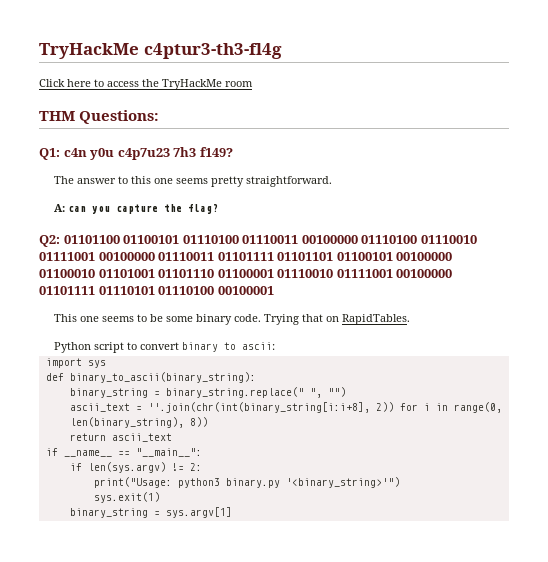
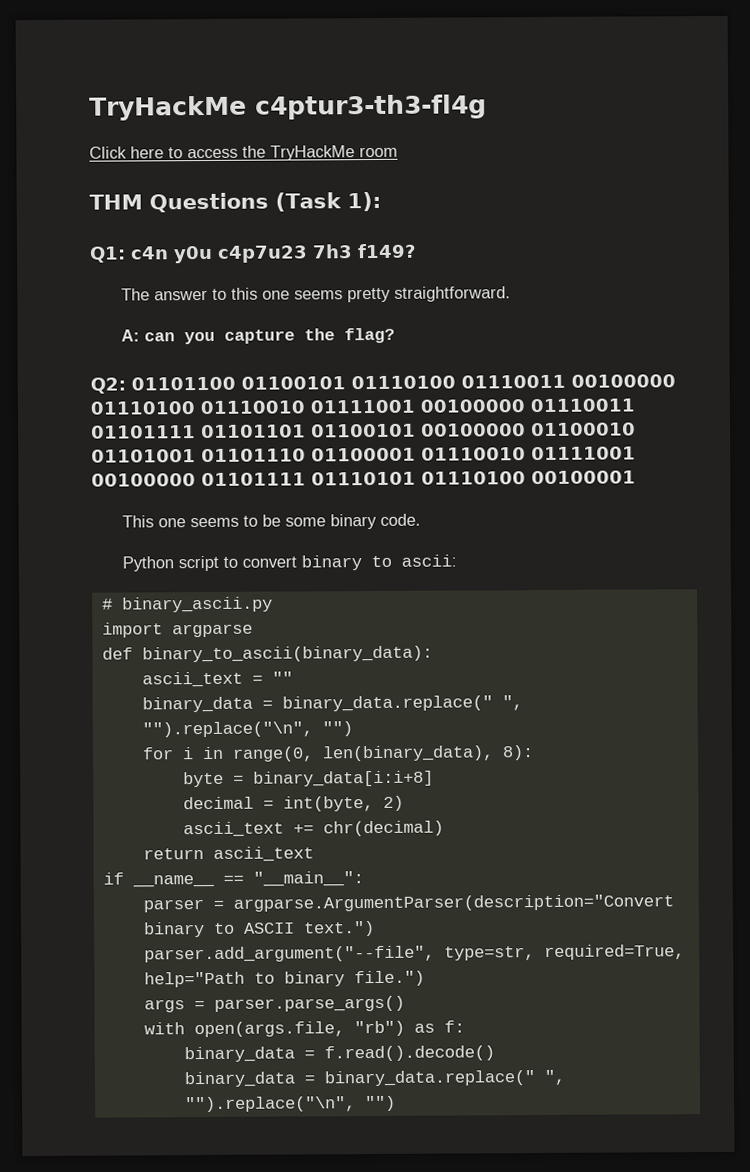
- THM Questions:
+ THM Questions (Task 1):
- Trying that on RapidTables.
+ # binary_ascii.py
- import sys
+ import argparse
- def binary_to_ascii(binary_string):
- binary_string = binary_string.replace(" ", "")
- ascii_text = ''.join(chr(int(binary_string[i:i+8], 2)) for i in range(0, len(binary_string), 8))
+ def binary_to_ascii(binary_data):
+ ascii_text = ""
+ binary_data = binary_data.replace(" ", "").replace("\n", "")
+ for i in range(0, len(binary_data), 8):
+ byte = binary_data[i:i+8]
+ decimal = int(byte, 2)
+ ascii_text += chr(decimal)
- if len(sys.argv) != 2:
- print("Usage: python3 binary.py '<binary_string>'")
- sys.exit(1)
- binary_string = sys.argv[1]
+ parser = argparse.ArgumentParser(description="Convert binary to ASCII text.")
+ parser.add_argument("--file", type=str, required=True, help="Path to binary file.")
+ args = parser.parse_args()
+ with open(args.file, "rb") as f:
+ binary_data = f.read().decode()
+ binary_data = binary_data.replace(" ", "").replace("\n", "")

